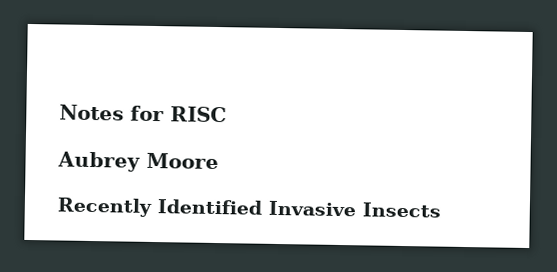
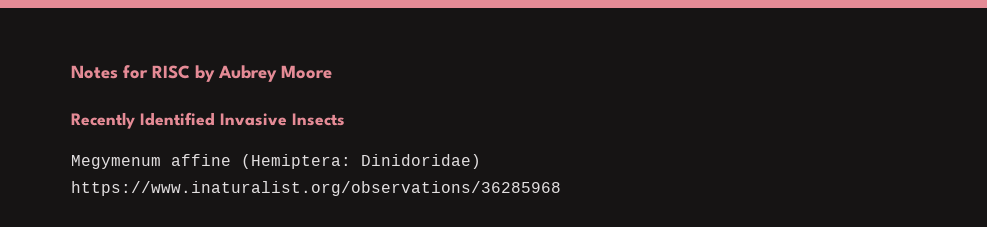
- Notes for RISC
- Aubrey Moore
+ Notes for RISC by Aubrey Moore
+ Megymenum affine (Hemiptera: Dinidoridae) https://www.inaturalist.org/observations/36285968

